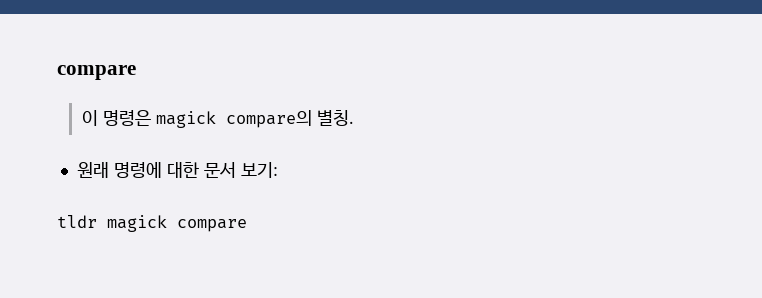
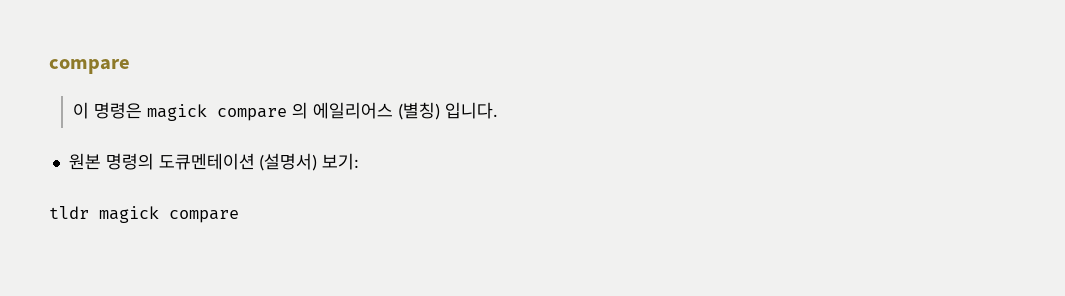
- 이 명령은 magick compare의 별칭.
- 원래 명령에 대한 문서 보기:
+ 이 명령은 magick compare 의 에일리어스 (별칭) 입니다.
+ 원본 명령의 도큐멘테이션 (설명서) 보기:

